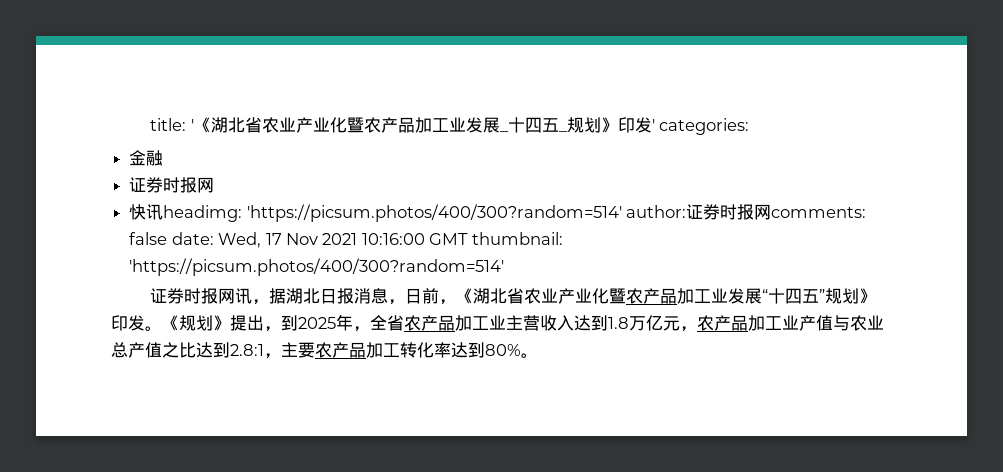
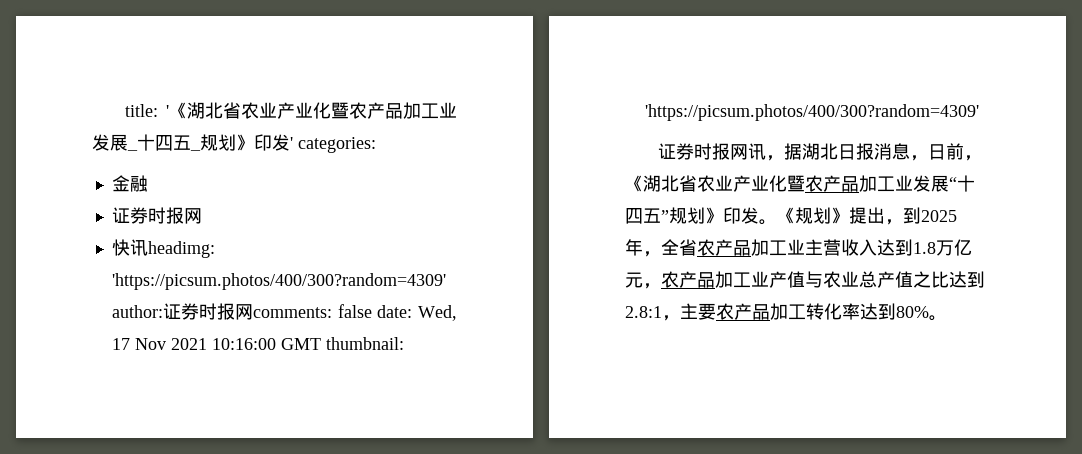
- 快讯headimg: 'https://picsum.photos/400/300?random=514' author:证券时报网comments: false date: Wed, 17 Nov 2021 10:16:00 GMT thumbnail: 'https://picsum.photos/400/300?random=514'
+ 快讯headimg: 'https://picsum.photos/400/300?random=4309' author:证券时报网comments: false date: Wed, 17 Nov 2021 10:16:00 GMT thumbnail: 'https://picsum.photos/400/300?random=4309'

